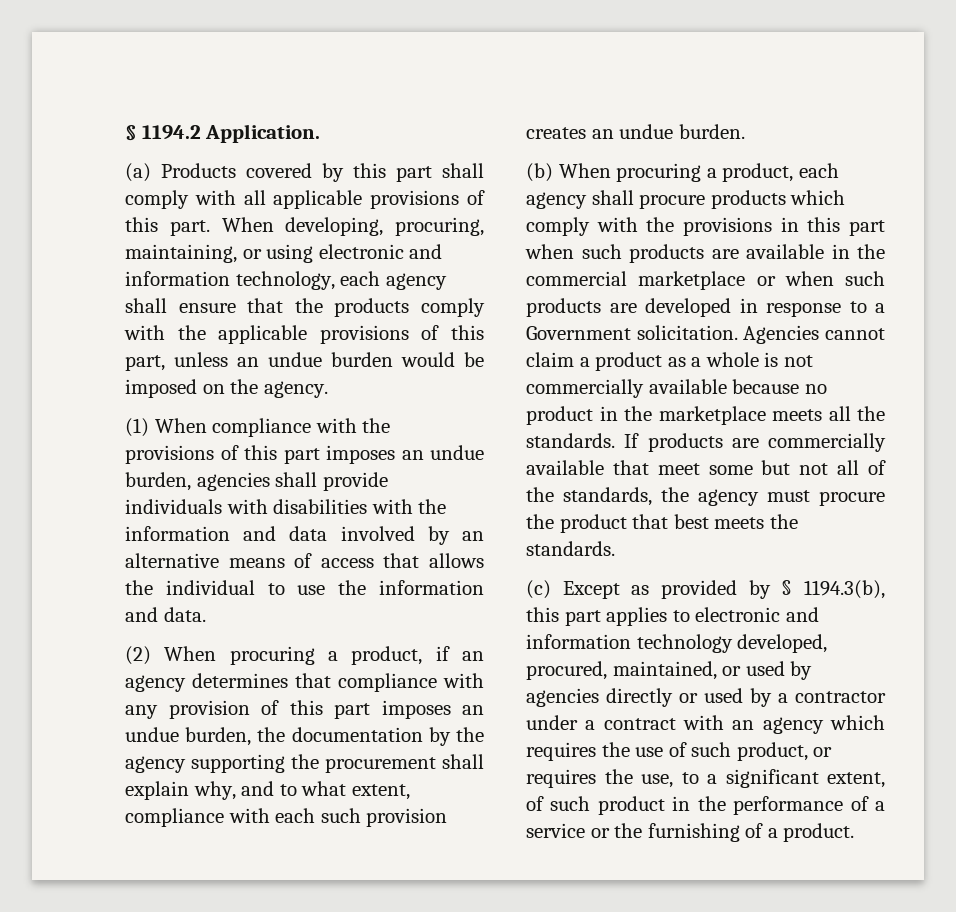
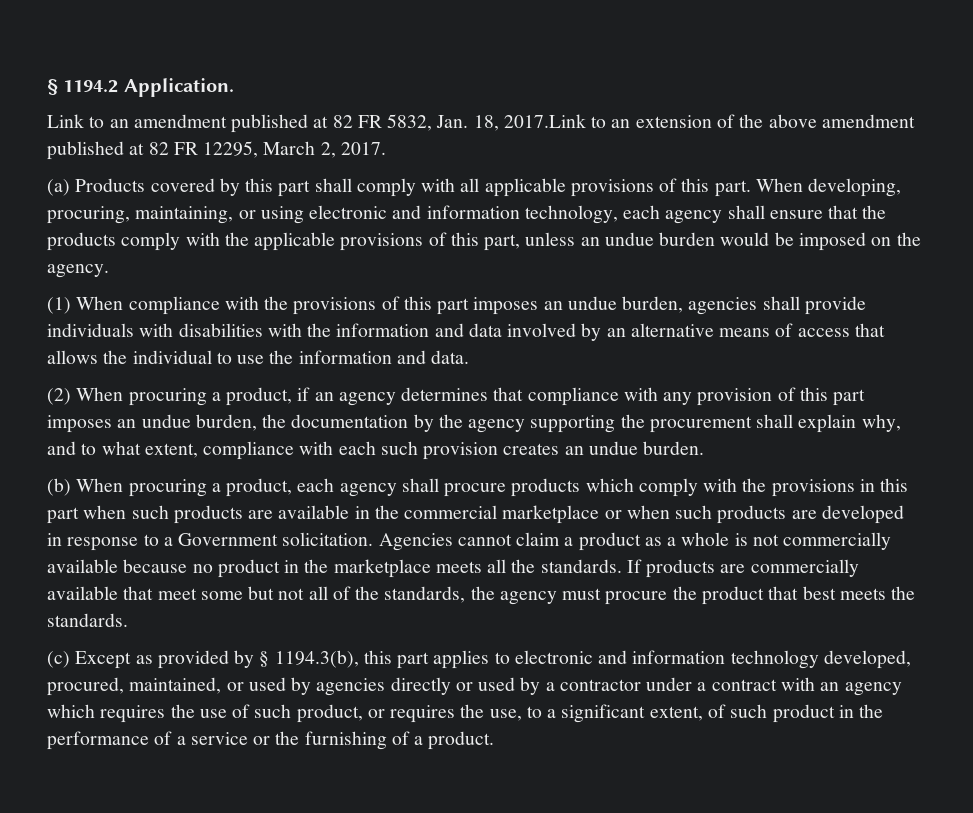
+ Link to an amendment published at 82 FR 5832, Jan. 18, 2017.Link to an extension of the above amendment published at 82 FR 12295, March 2, 2017.

